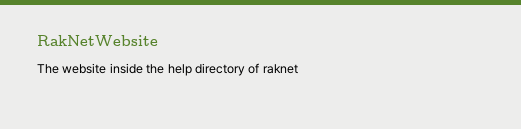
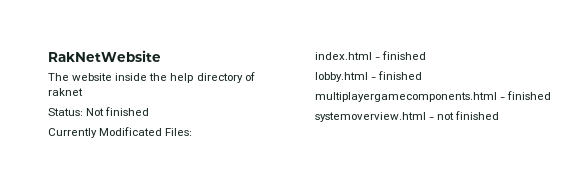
+ Status: Not finished
+ Currently Modificated Files:
+ index.html - finished
+ lobby.html - finished
+ multiplayergamecomponents.html - finished
+ systemoverview.html - not finished

